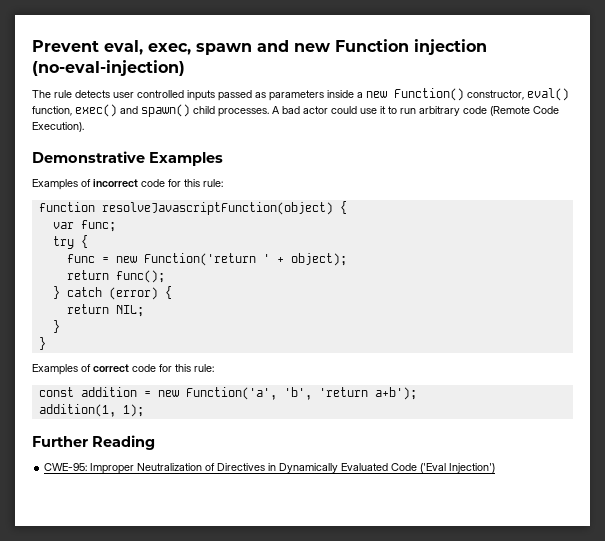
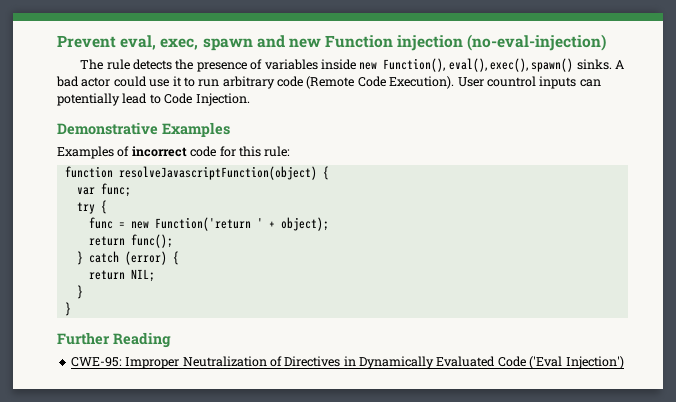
- The rule detects user controlled inputs passed as parameters inside a new Function() constructor, eval() function, exec() and spawn() child processes.
+ The rule detects the presence of variables inside new Function(), eval(), exec(), spawn() sinks.
+ User countrol inputs can potentially lead to Code Injection.
- Examples of correct code for this rule:
- const addition = new Function('a', 'b', 'return a+b');
- addition(1, 1);

